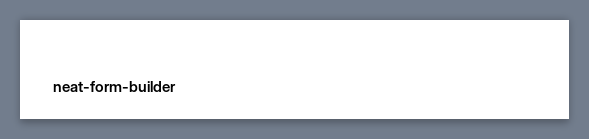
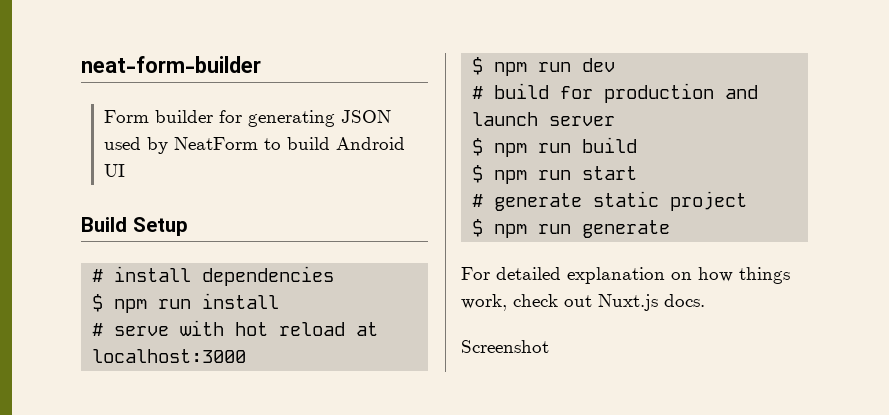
+ Form builder for generating JSON used by NeatForm to build Android UI
+ Build Setup
+ # install dependencies
+ $ npm run install
+ # serve with hot reload at localhost:3000
+ $ npm run dev
+ # build for production and launch server
+ $ npm run build
+ $ npm run start
+ # generate static project
+ $ npm run generate
+ For detailed explanation on how things work, check out Nuxt.js docs.
+ Screenshot

